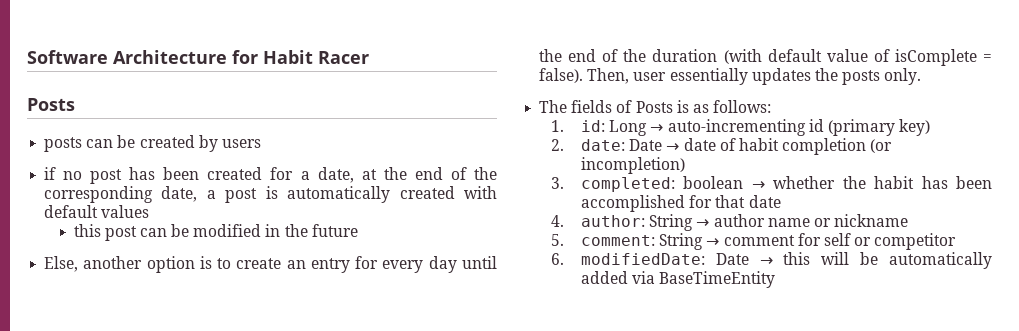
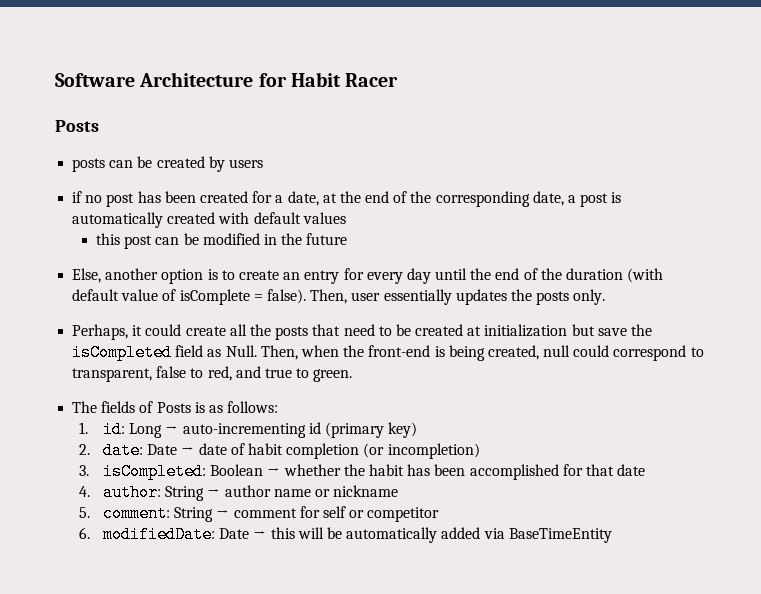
+ Perhaps, it could create all the posts that need to be created at initialization but save the isCompleted field as Null. Then, when the front-end is being created, null could correspond to transparent, false to red, and true to green.
- 3. completed: boolean → whether the habit has been accomplished for that date
+ 3. isCompleted: Boolean → whether the habit has been accomplished for that date

